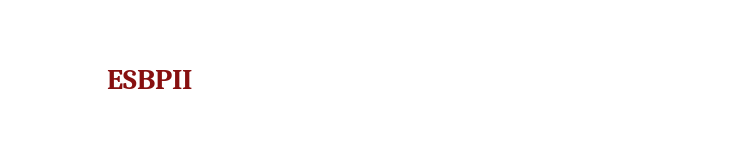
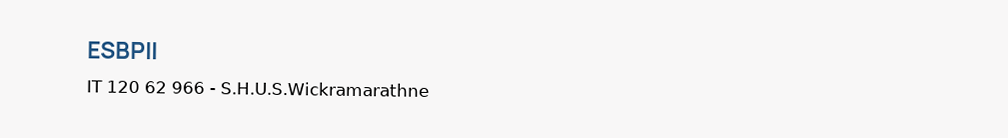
+ IT 120 62 966 - S.H.U.S.Wickramarathne

